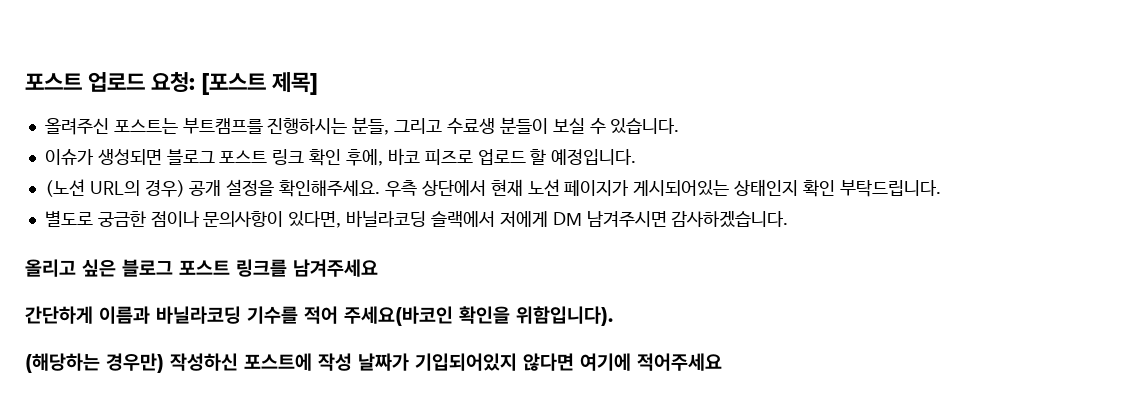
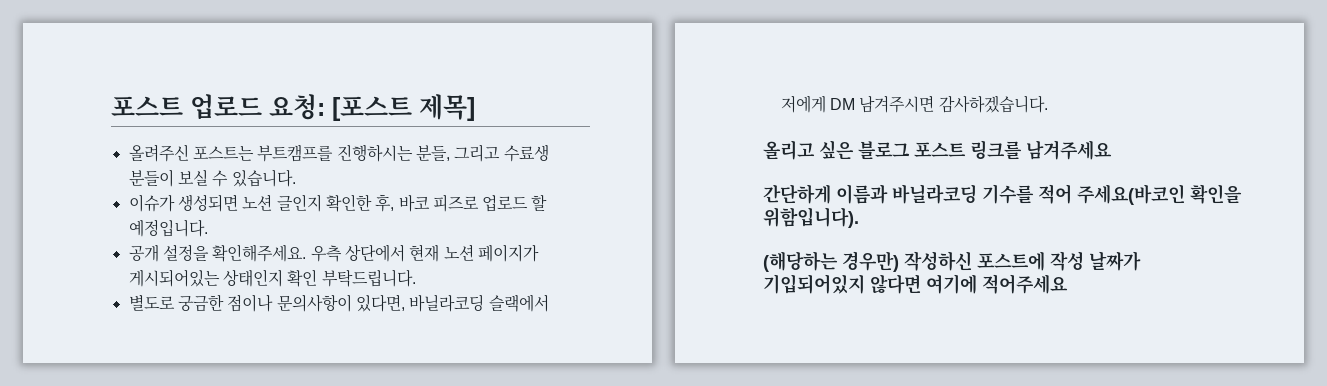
- 이슈가 생성되면 블로그 포스트 링크 확인 후에, 바코 피즈로 업로드 할 예정입니다.
+ 이슈가 생성되면 노션 글인지 확인한 후, 바코 피즈로 업로드 할 예정입니다.
- (노션 URL의 경우) 공개 설정을 확인해주세요.
+ 공개 설정을 확인해주세요.

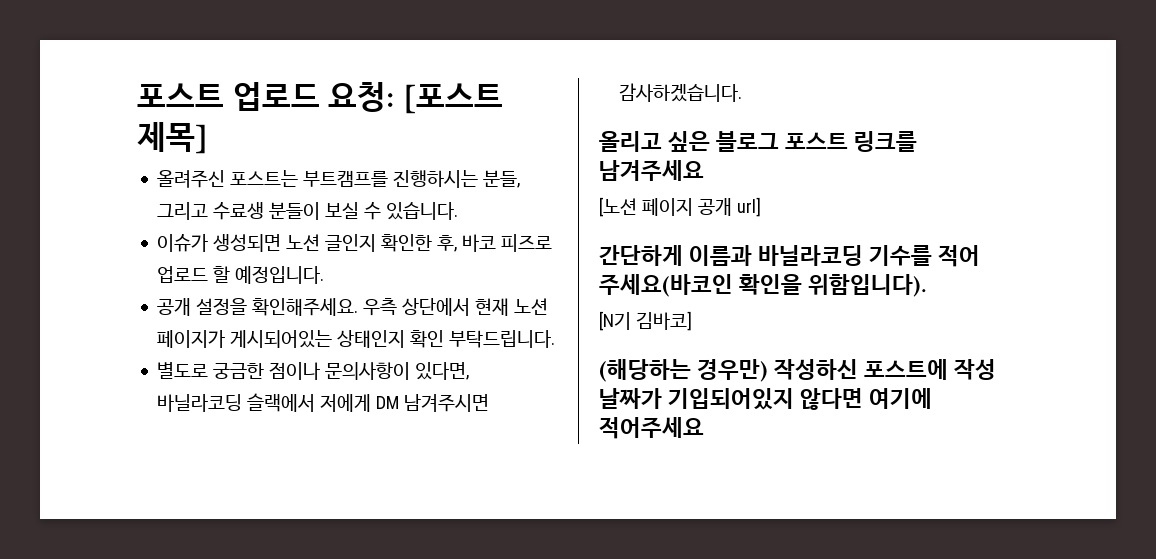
+ [노션 페이지 공개 url]
+ [N기 김바코]

